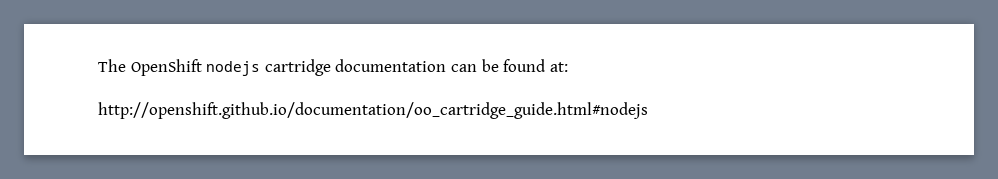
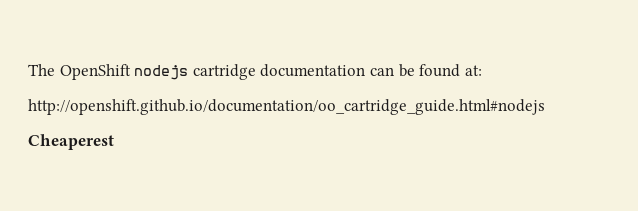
+ Cheaperest

